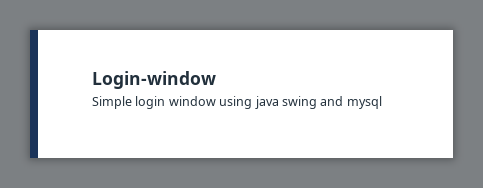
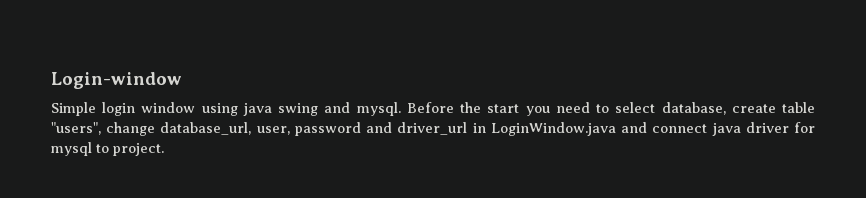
- Simple login window using java swing and mysql
+ Simple login window using java swing and mysql. Before the start you need to select database, create table "users", change database_url, user, password and driver_url in LoginWindow.java and connect java driver for mysql to project.

